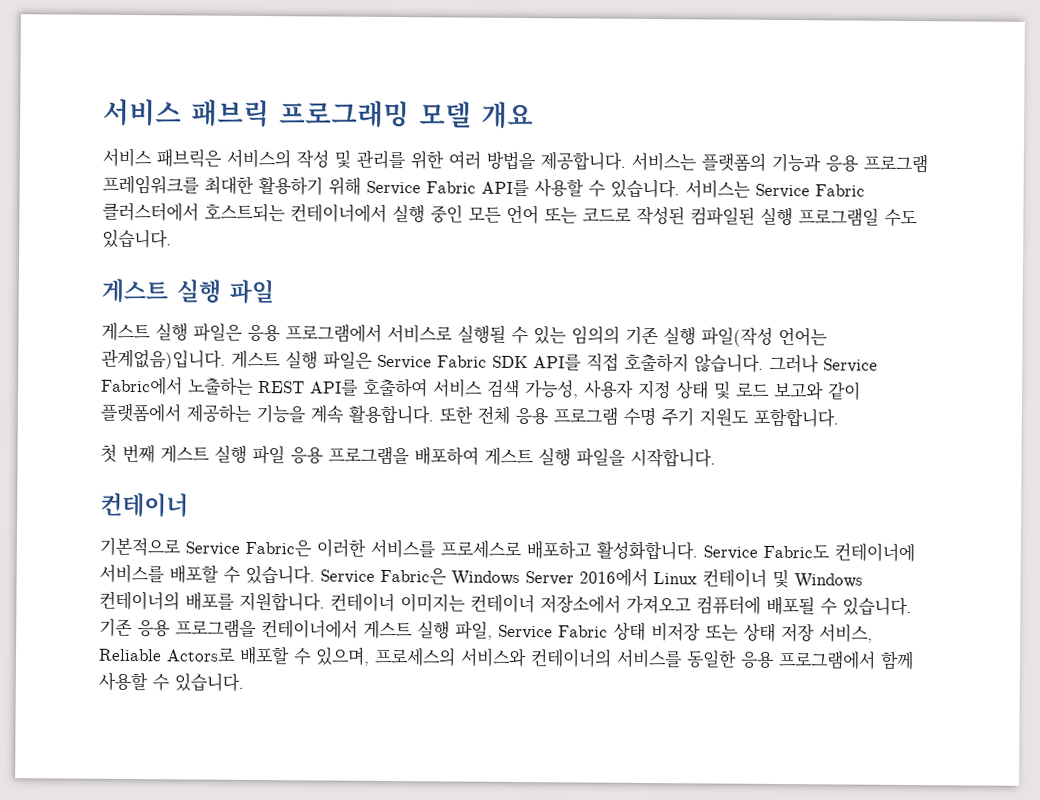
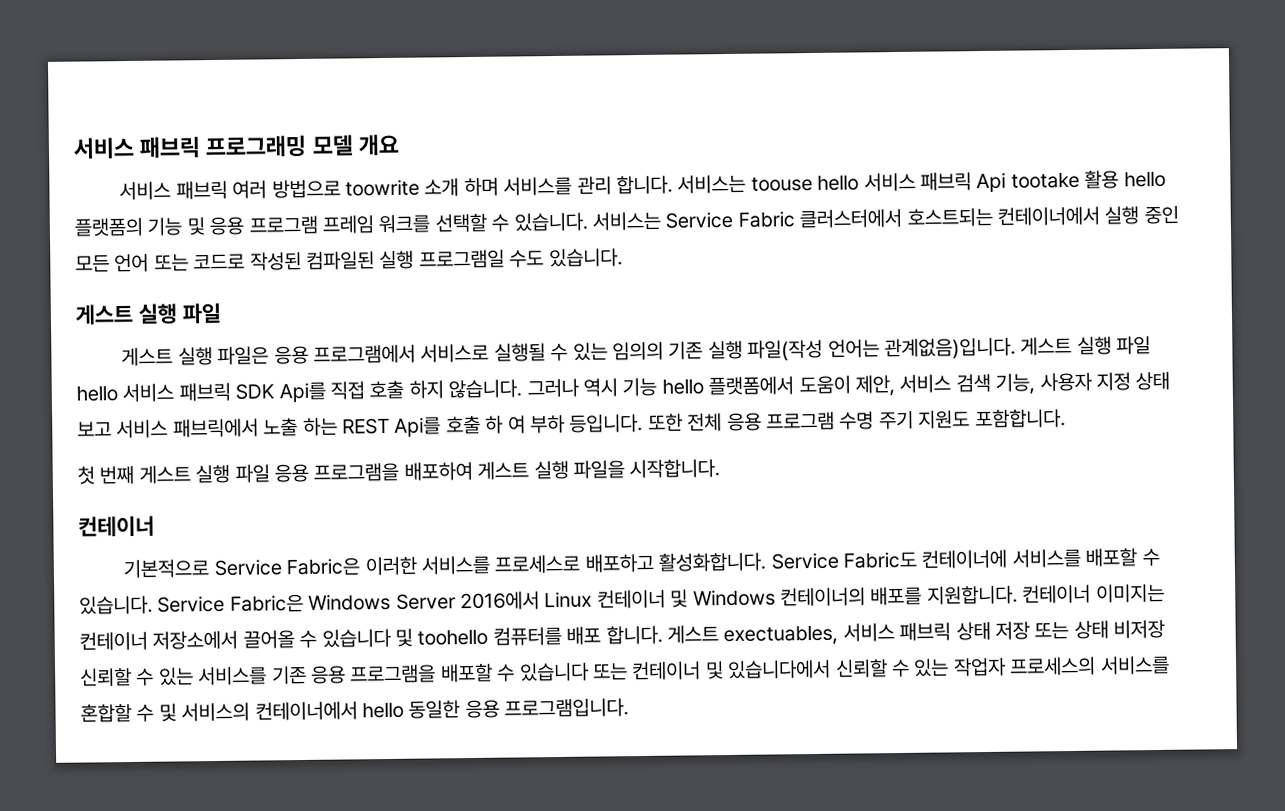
- 서비스 패브릭은 서비스의 작성 및 관리를 위한 여러 방법을 제공합니다. 서비스는 플랫폼의 기능과 응용 프로그램 프레임워크를 최대한 활용하기 위해 Service Fabric API를 사용할 수 있습니다.
+ 서비스 패브릭 여러 방법으로 toowrite 소개 하며 서비스를 관리 합니다. 서비스는 toouse hello 서비스 패브릭 Api tootake 활용 hello 플랫폼의 기능 및 응용 프로그램 프레임 워크를 선택할 수 있습니다.
- 게스트 실행 파일은 Service Fabric SDK API를 직접 호출하지 않습니다. 그러나 Service Fabric에서 노출하는 REST API를 호출하여 서비스 검색 가능성, 사용자 지정 상태 및 로드 보고와 같이 플랫폼에서 제공하는 기능을 계속 활용합니다.
+ 게스트 실행 파일 hello 서비스 패브릭 SDK Api를 직접 호출 하지 않습니다. 그러나 역시 기능 hello 플랫폼에서 도움이 제안, 서비스 검색 기능, 사용자 지정 상태 보고 서비스 패브릭에서 노출 하는 REST Api를 호출 하 여 부하 등입니다.
- 컨테이너 이미지는 컨테이너 저장소에서 가져오고 컴퓨터에 배포될 수 있습니다. 기존 응용 프로그램을 컨테이너에서 게스트 실행 파일, Service Fabric 상태 비저장 또는 상태 저장 서비스, Reliable Actors로 배포할 수 있으며, 프로세스의 서비스와 컨테이너의 서비스를 동일한 응용 프로그램에서 함께 사용할 수 있습니다.
+ 컨테이너 이미지는 컨테이너 저장소에서 끌어올 수 있습니다 및 toohello 컴퓨터를 배포 합니다. 게스트 exectuables, 서비스 패브릭 상태 저장 또는 상태 비저장 신뢰할 수 있는 서비스를 기존 응용 프로그램을 배포할 수 있습니다 또는 컨테이너 및 있습니다에서 신뢰할 수 있는 작업자 프로세스의 서비스를 혼합할 수 및 서비스의 컨테이너에서 hello 동일한 응용 프로그램입니다.

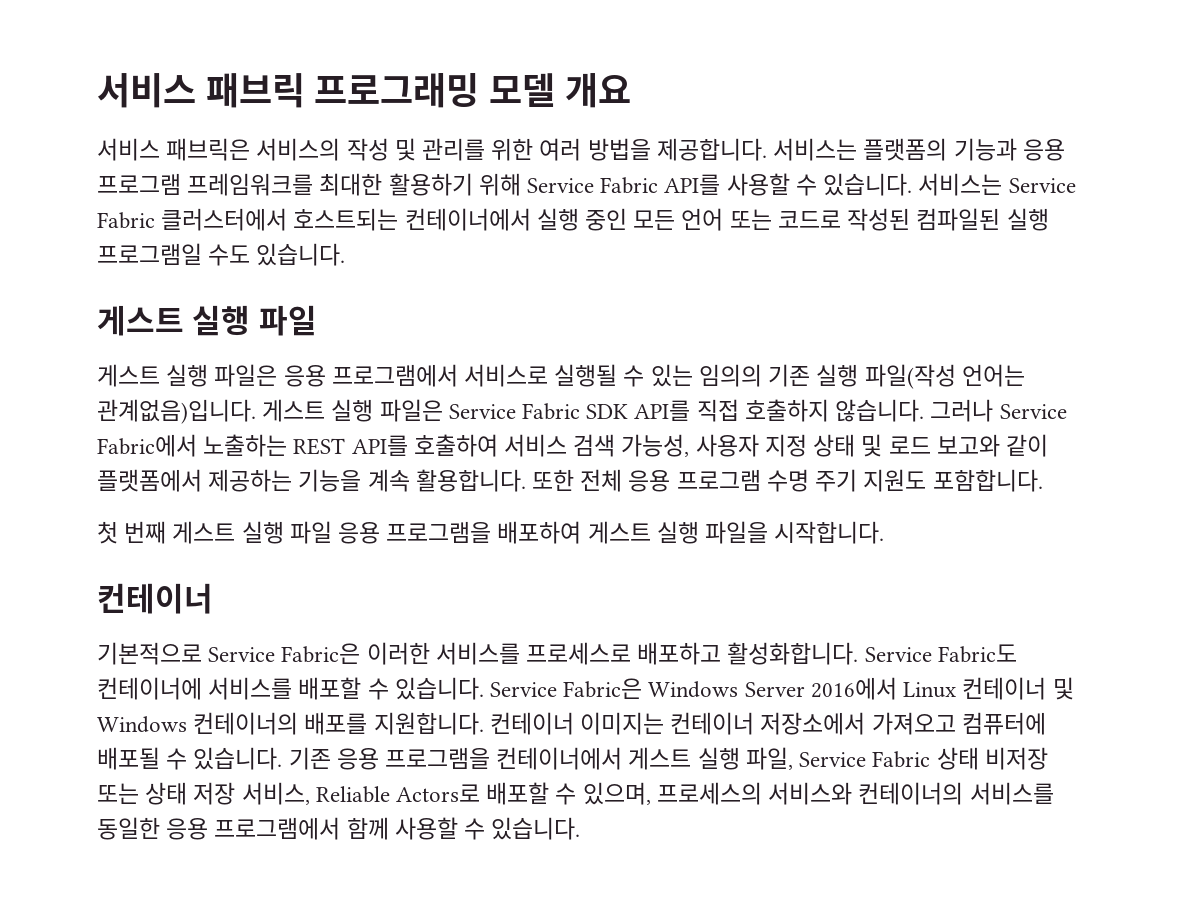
- 서비스 패브릭 여러 방법으로 toowrite 소개 하며 서비스를 관리 합니다. 서비스는 toouse hello 서비스 패브릭 Api tootake 활용 hello 플랫폼의 기능 및 응용 프로그램 프레임 워크를 선택할 수 있습니다.
+ 서비스 패브릭은 서비스의 작성 및 관리를 위한 여러 방법을 제공합니다. 서비스는 플랫폼의 기능과 응용 프로그램 프레임워크를 최대한 활용하기 위해 Service Fabric API를 사용할 수 있습니다.
- 게스트 실행 파일 hello 서비스 패브릭 SDK Api를 직접 호출 하지 않습니다. 그러나 역시 기능 hello 플랫폼에서 도움이 제안, 서비스 검색 기능, 사용자 지정 상태 보고 서비스 패브릭에서 노출 하는 REST Api를 호출 하 여 부하 등입니다.
+ 게스트 실행 파일은 Service Fabric SDK API를 직접 호출하지 않습니다. 그러나 Service Fabric에서 노출하는 REST API를 호출하여 서비스 검색 가능성, 사용자 지정 상태 및 로드 보고와 같이 플랫폼에서 제공하는 기능을 계속 활용합니다.
- 컨테이너 이미지는 컨테이너 저장소에서 끌어올 수 있습니다 및 toohello 컴퓨터를 배포 합니다. 게스트 exectuables, 서비스 패브릭 상태 저장 또는 상태 비저장 신뢰할 수 있는 서비스를 기존 응용 프로그램을 배포할 수 있습니다 또는 컨테이너 및 있습니다에서 신뢰할 수 있는 작업자 프로세스의 서비스를 혼합할 수 및 서비스의 컨테이너에서 hello 동일한 응용 프로그램입니다.
+ 컨테이너 이미지는 컨테이너 저장소에서 가져오고 컴퓨터에 배포될 수 있습니다. 기존 응용 프로그램을 컨테이너에서 게스트 실행 파일, Service Fabric 상태 비저장 또는 상태 저장 서비스, Reliable Actors로 배포할 수 있으며, 프로세스의 서비스와 컨테이너의 서비스를 동일한 응용 프로그램에서 함께 사용할 수 있습니다.

